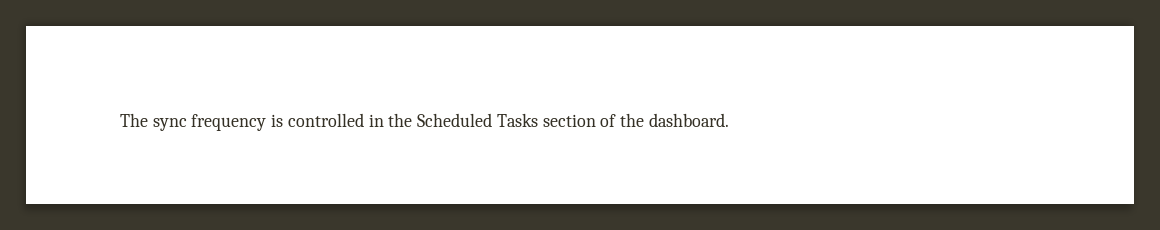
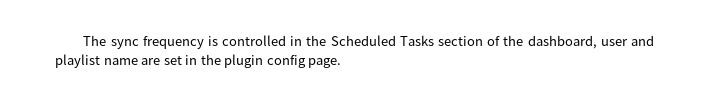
- The sync frequency is controlled in the Scheduled Tasks section of the dashboard.
+ The sync frequency is controlled in the Scheduled Tasks section of the dashboard, user and playlist name are set in the plugin config page.

